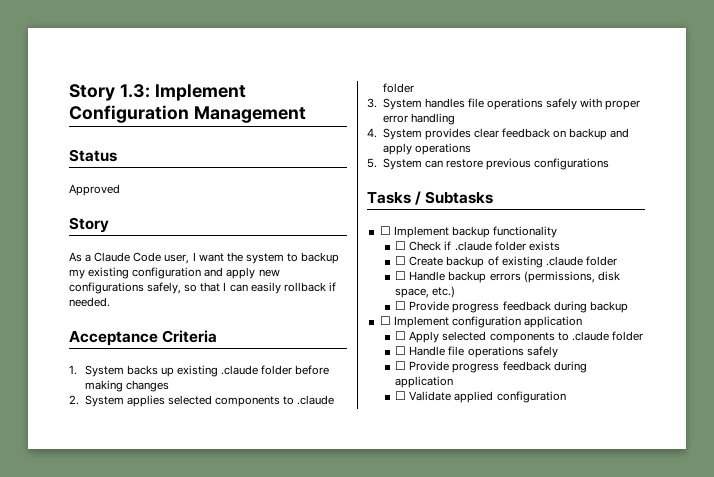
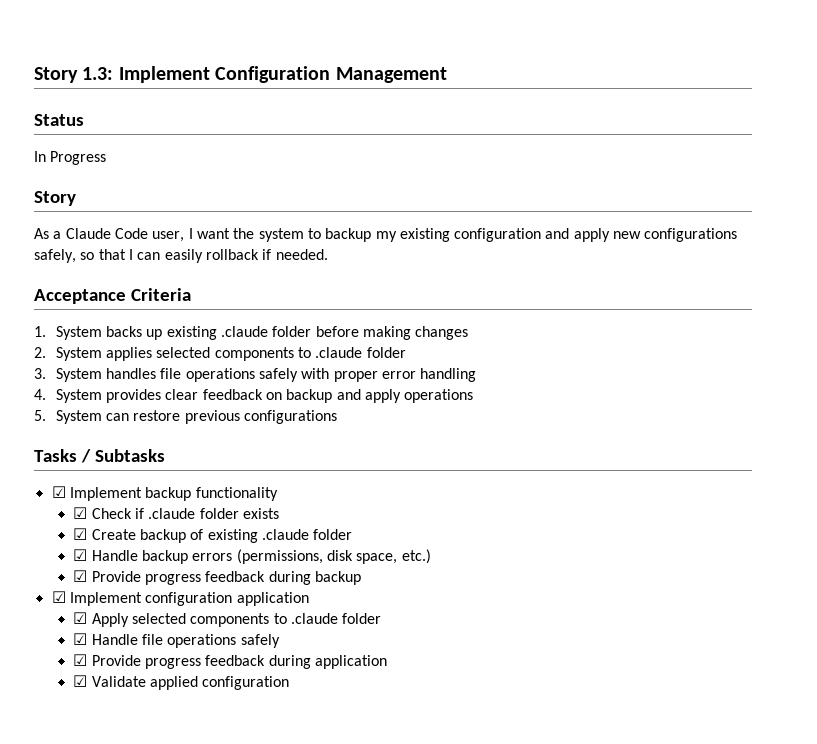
- Approved
+ In Progress
- ☐ Implement backup functionality
+ ☑ Implement backup functionality
- ☐ Check if .claude folder exists
+ ☑ Check if .claude folder exists
- ☐ Create backup of existing .claude folder
+ ☑ Create backup of existing .claude folder
- ☐ Handle backup errors (permissions, disk space, etc.)
+ ☑ Handle backup errors (permissions, disk space, etc.)
- ☐ Provide progress feedback during backup
+ ☑ Provide progress feedback during backup
- ☐ Implement configuration application
+ ☑ Implement configuration application
- ☐ Apply selected components to .claude folder
+ ☑ Apply selected components to .claude folder
- ☐ Handle file operations safely
+ ☑ Handle file operations safely
- ☐ Provide progress feedback during application
+ ☑ Provide progress feedback during application
- ☐ Validate applied configuration
+ ☑ Validate applied configuration

